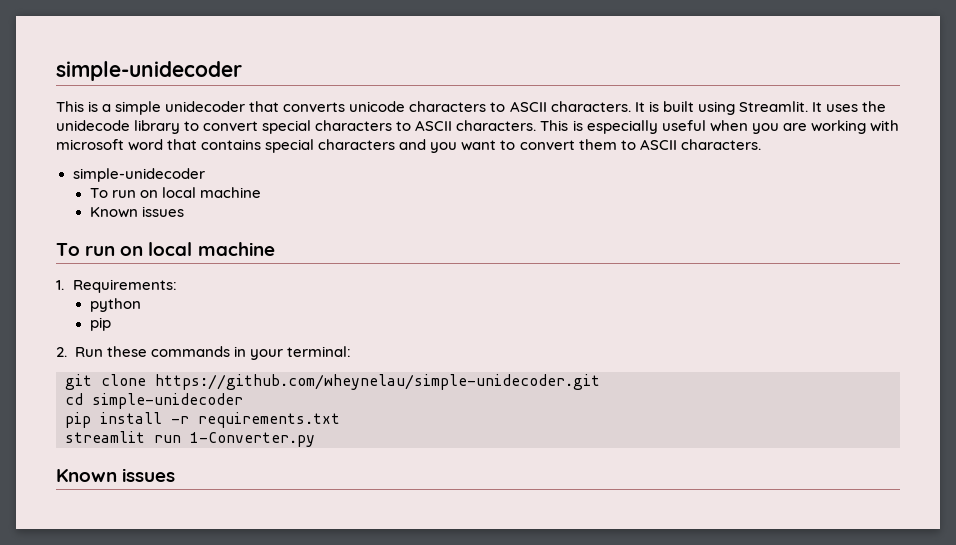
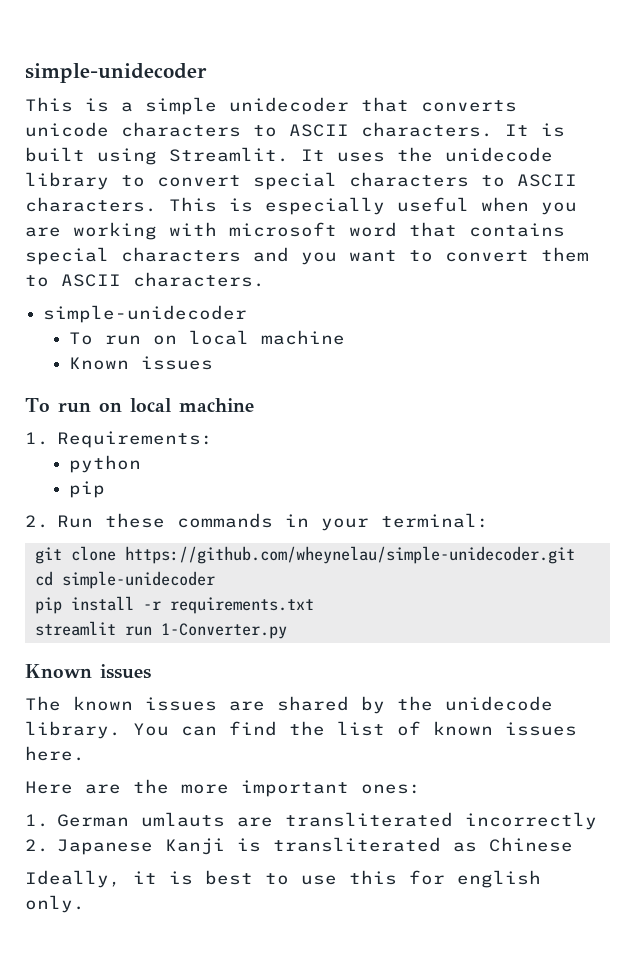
+ The known issues are shared by the unidecode library. You can find the list of known issues here.
+ Here are the more important ones:
+ 1. German umlauts are transliterated incorrectly
+ 2. Japanese Kanji is transliterated as Chinese
+ Ideally, it is best to use this for english only.

